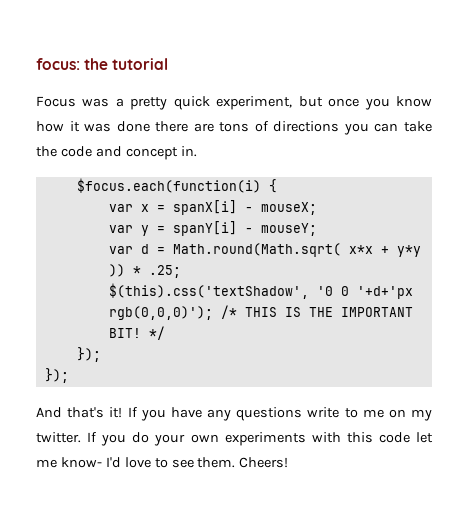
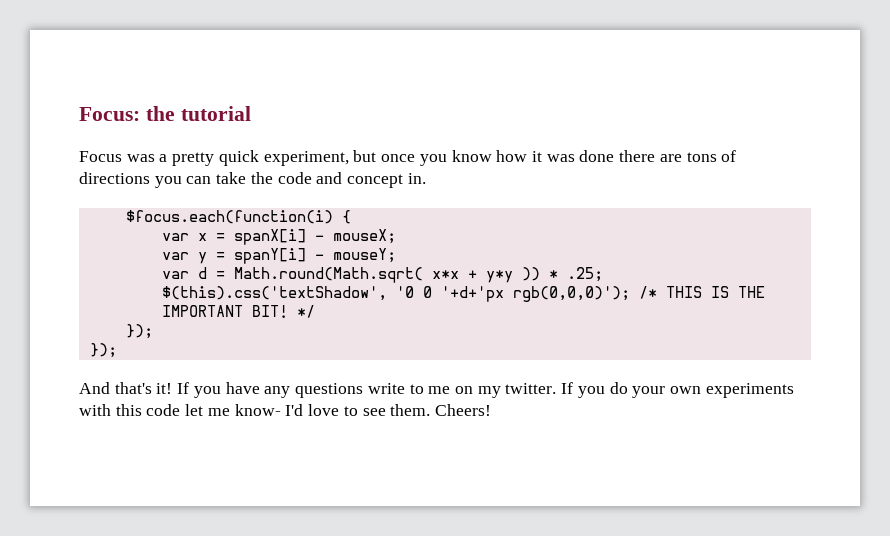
- focus: the tutorial
+ Focus: the tutorial

